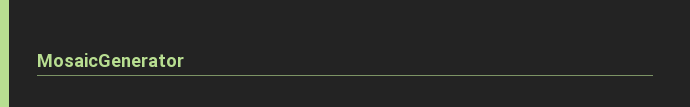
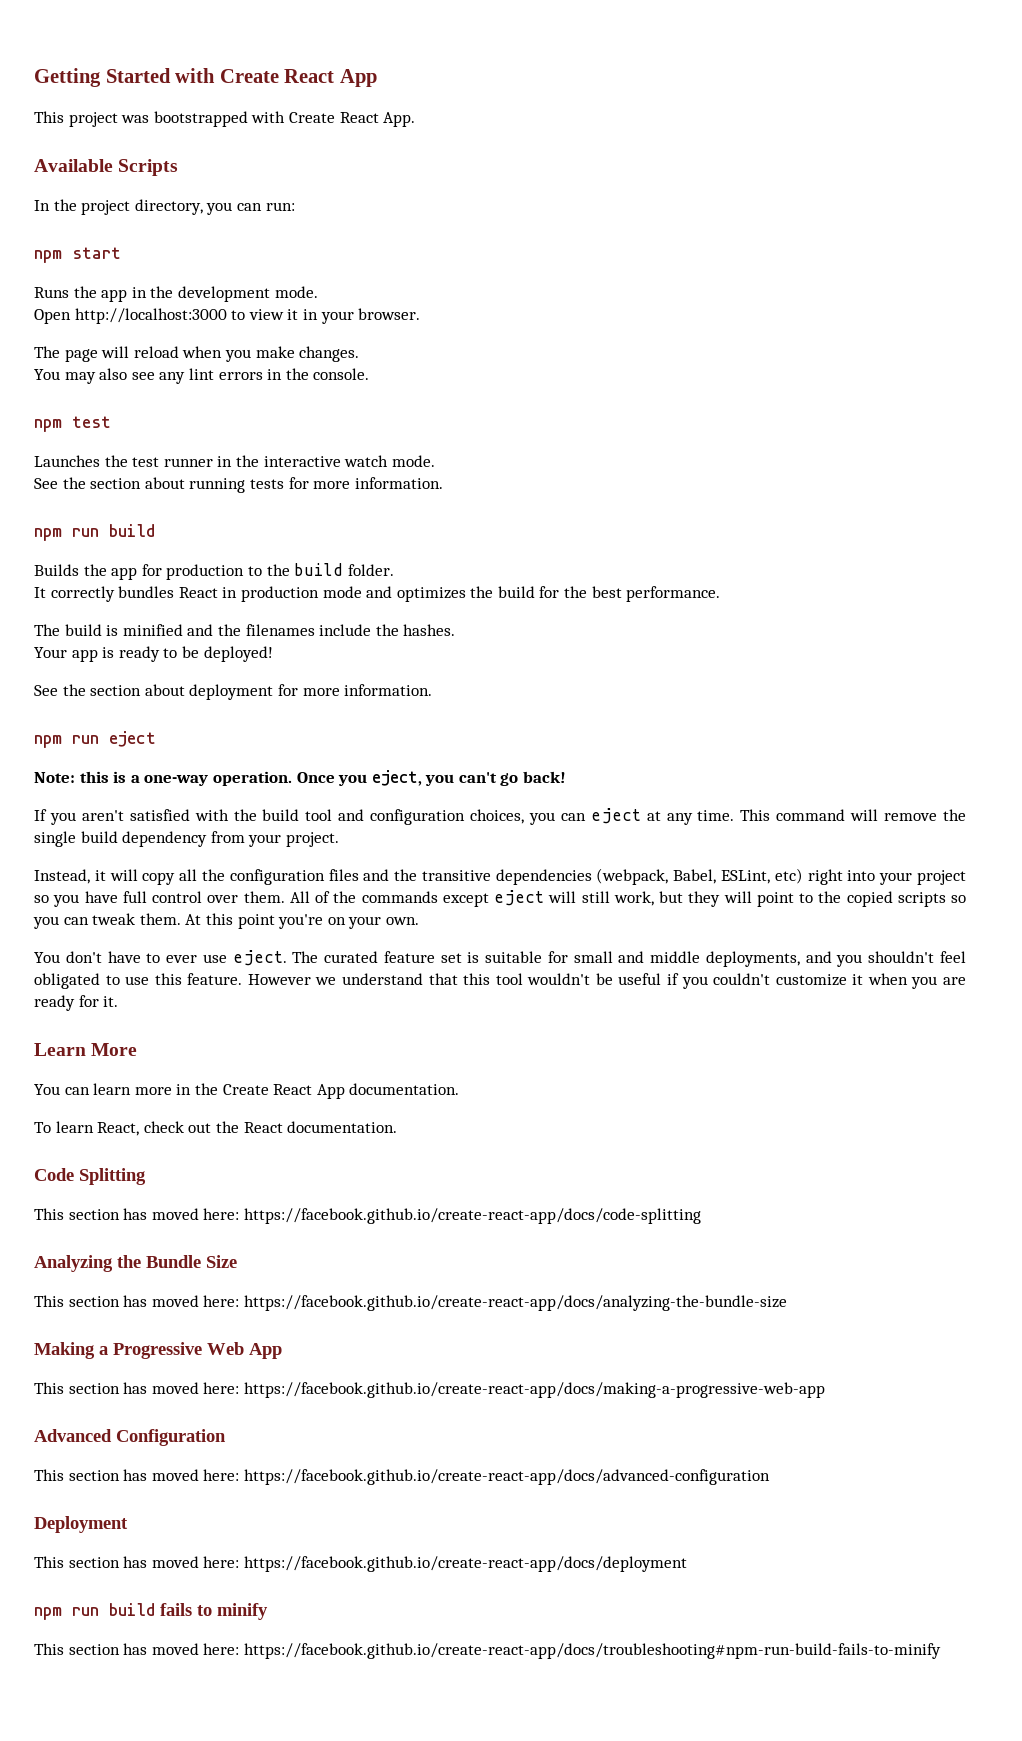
- MosaicGenerator
+ Getting Started with Create React App
+ This project was bootstrapped with Create React App.
+ Available Scripts
+ In the project directory, you can run:
+ npm start
+ Runs the app in the development mode.
+ Open http://localhost:3000 to view it in your browser.
+ The page will reload when you make changes.
+ You may also see any lint errors in the console.
+ npm test
+ Launches the test runner in the interactive watch mode.
+ See the section about running tests for more information.
+ npm run build
+ Builds the app for production to the build folder.
+ It correctly bundles React in production mode and optimizes the build for the best performance.
+ The build is minified and the filenames include the hashes.
+ Your app is ready to be deployed!
+ See the section about deployment for more information.
+ npm run eject
+ Note: this is a one-way operation. Once you eject, you can't go back!
+ If you aren't satisfied with the build tool and configuration choices, you can eject at any time. This command will remove the single build dependency from your project.
+ Instead, it will copy all the configuration files and the transitive dependencies (webpack, Babel, ESLint, etc) right into your project so you have full control over them. All of the commands except eject will still work, but they will point to the copied scripts so you can tweak them. At this point you're on your own.
+ You don't have to ever use eject. The curated feature set is suitable for small and middle deployments, and you shouldn't feel obligated to use this feature. However we understand that this tool wouldn't be useful if you couldn't customize it when you are ready for it.
+ Learn More
+ You can learn more in the Create React App documentation.
+ To learn React, check out the React documentation.
+ Code Splitting
+ This section has moved here: https://facebook.github.io/create-react-app/docs/code-splitting
+ Analyzing the Bundle Size
+ This section has moved here: https://facebook.github.io/create-react-app/docs/analyzing-the-bundle-size
+ Making a Progressive Web App
+ This section has moved here: https://facebook.github.io/create-react-app/docs/making-a-progressive-web-app
+ Advanced Configuration
+ This section has moved here: https://facebook.github.io/create-react-app/docs/advanced-configuration
+ Deployment
+ This section has moved here: https://facebook.github.io/create-react-app/docs/deployment
+ npm run build fails to minify
+ This section has moved here: https://facebook.github.io/create-react-app/docs/troubleshooting#npm-run-build-fails-to-minify

